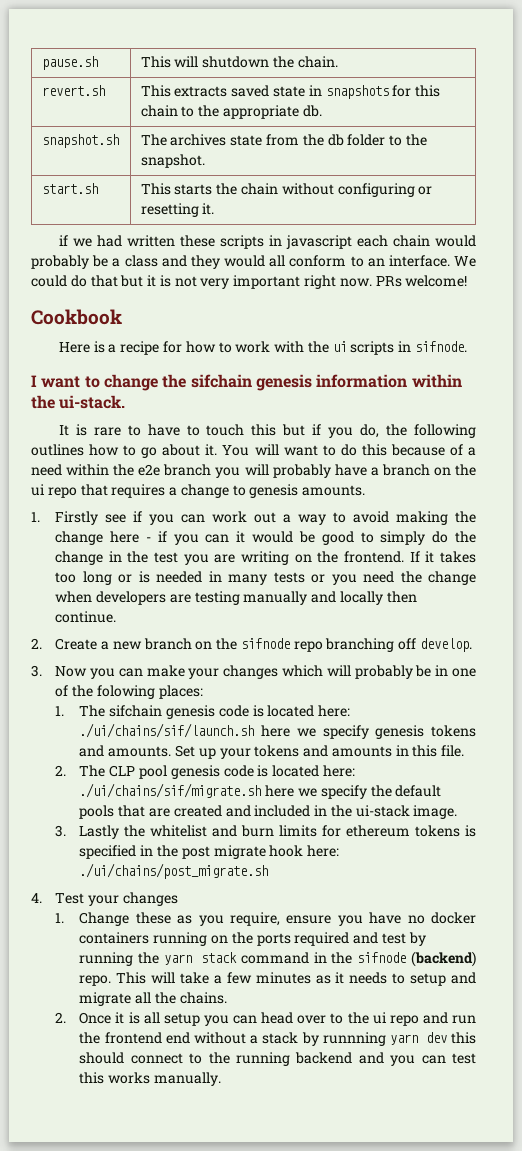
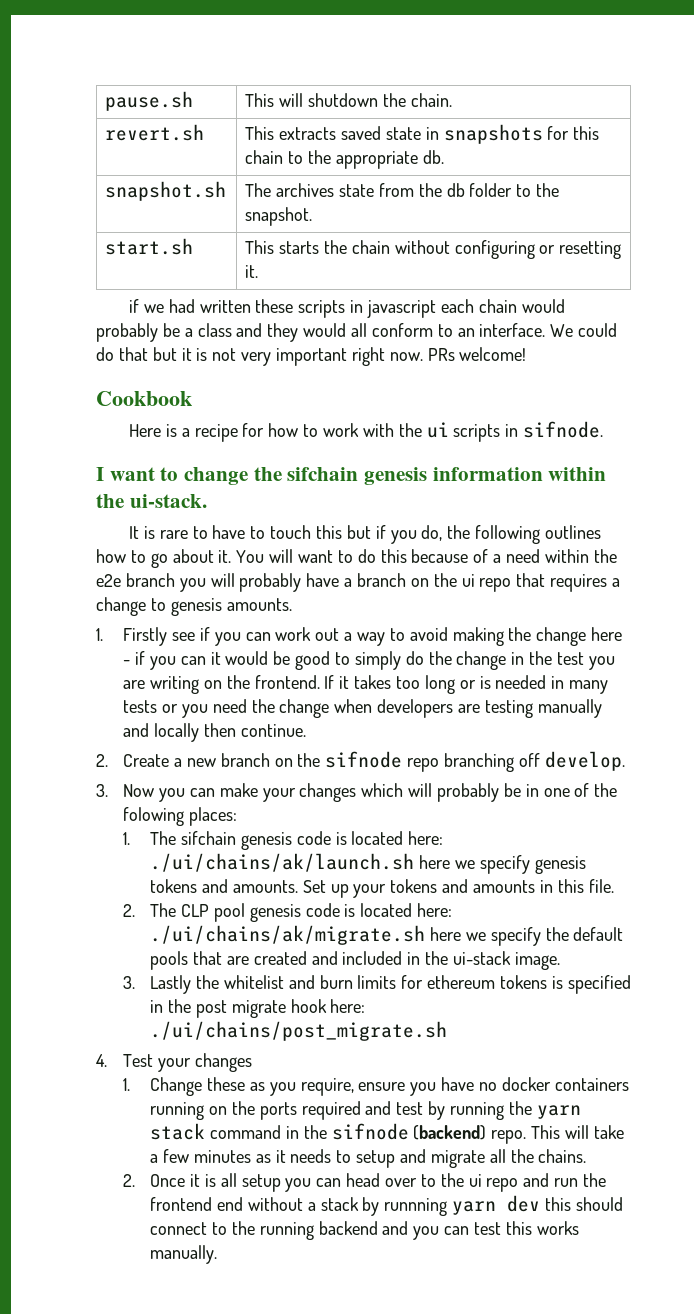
- 1. The sifchain genesis code is located here: ./ui/chains/sif/launch.sh here we specify genesis tokens and amounts.
+ 1. The sifchain genesis code is located here: ./ui/chains/ak/launch.sh here we specify genesis tokens and amounts.
- 2. The CLP pool genesis code is located here: ./ui/chains/sif/migrate.sh here we specify the default pools that are created and included in the ui-stack image.
+ 2. The CLP pool genesis code is located here: ./ui/chains/ak/migrate.sh here we specify the default pools that are created and included in the ui-stack image.

